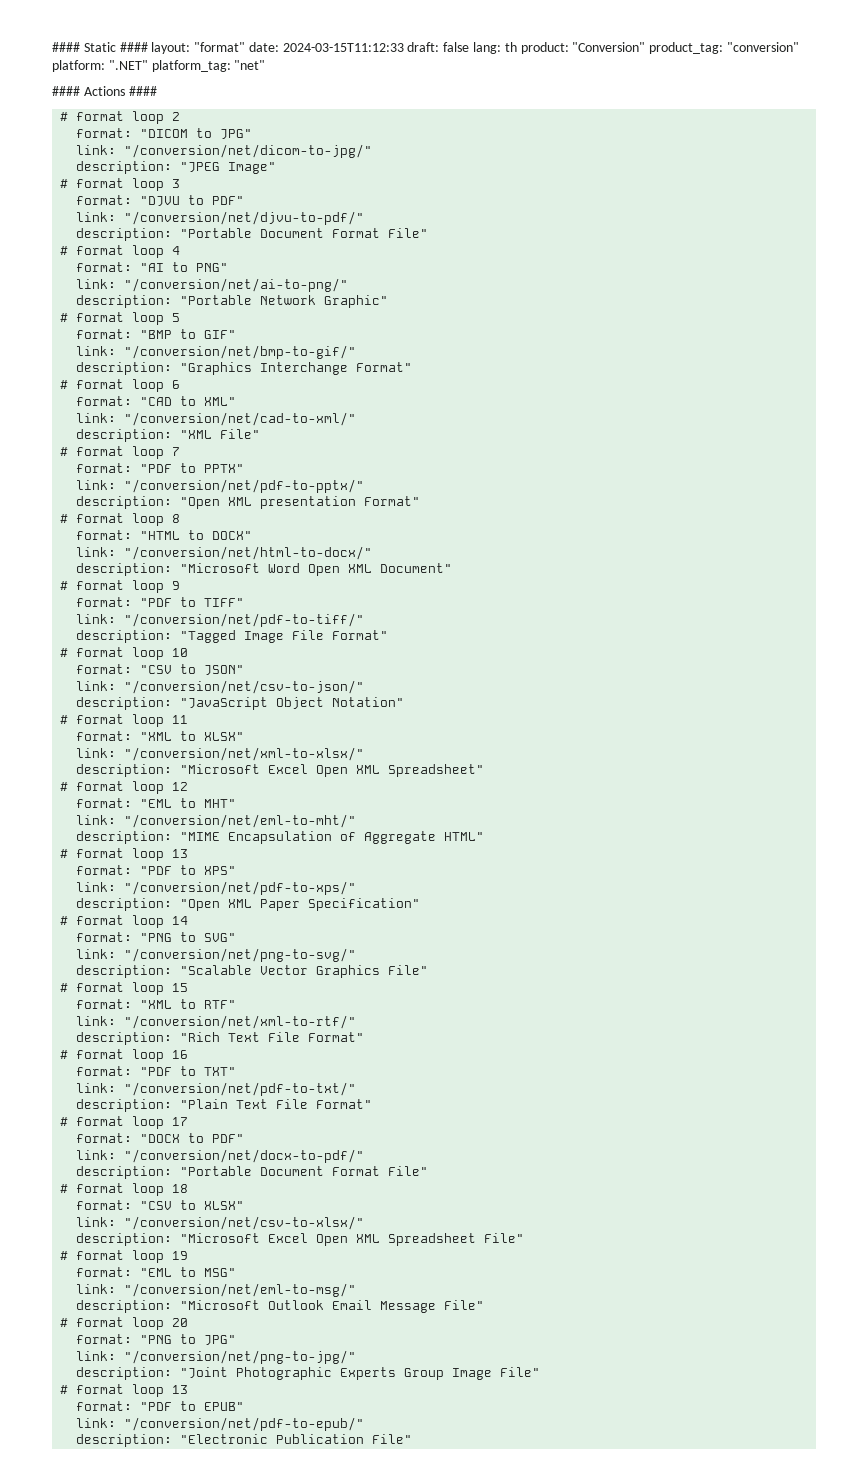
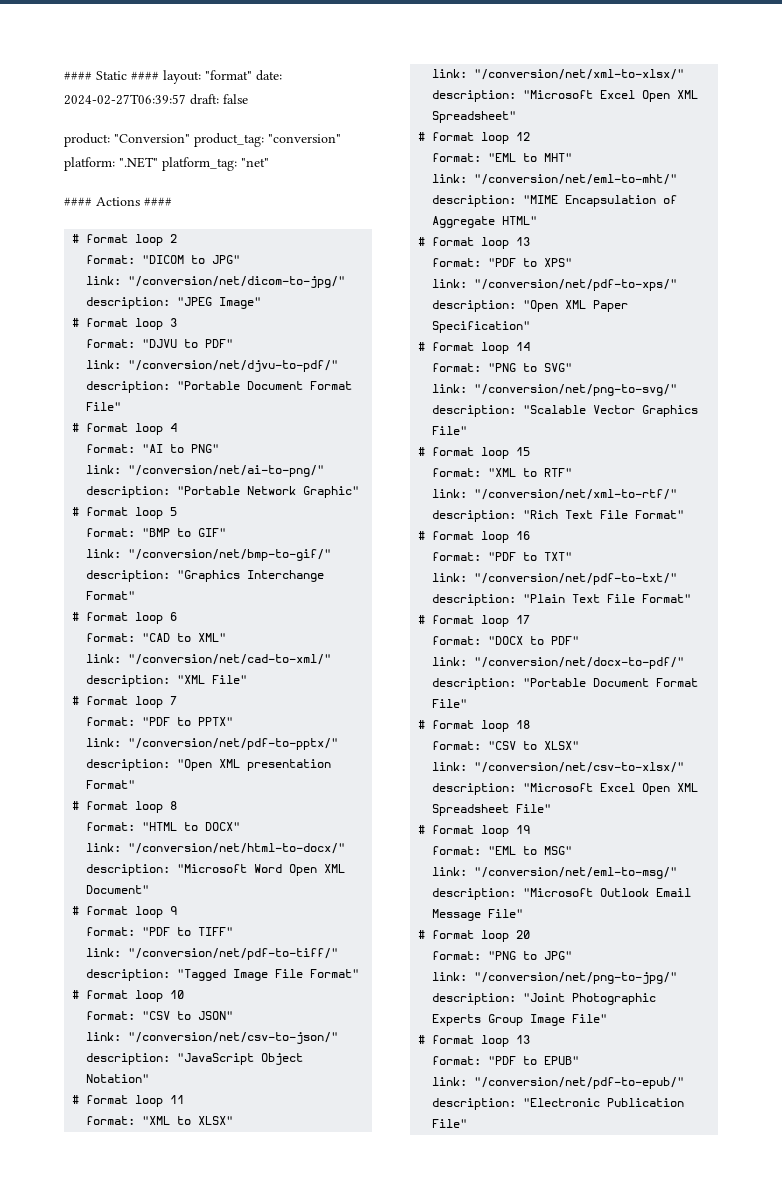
- #### Static #### layout: "format" date: 2024-03-15T11:12:33 draft: false lang: th product: "Conversion" product_tag: "conversion" platform: ".NET" platform_tag: "net"
+ #### Static #### layout: "format" date: 2024-02-27T06:39:57 draft: false
+ product: "Conversion" product_tag: "conversion" platform: ".NET" platform_tag: "net"

